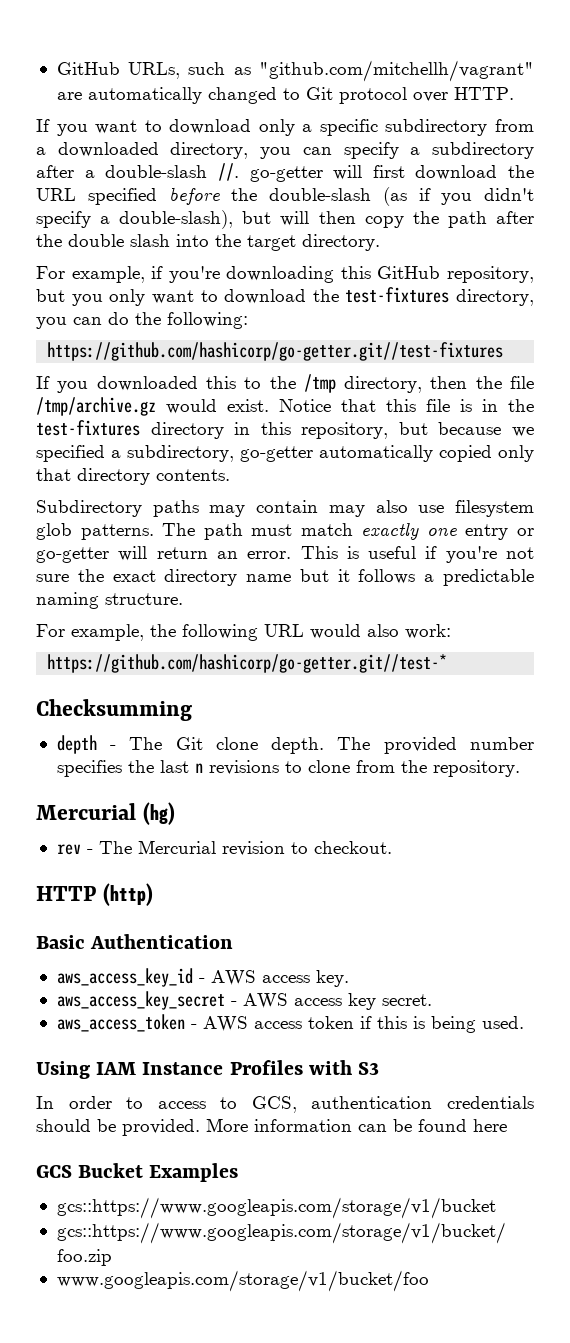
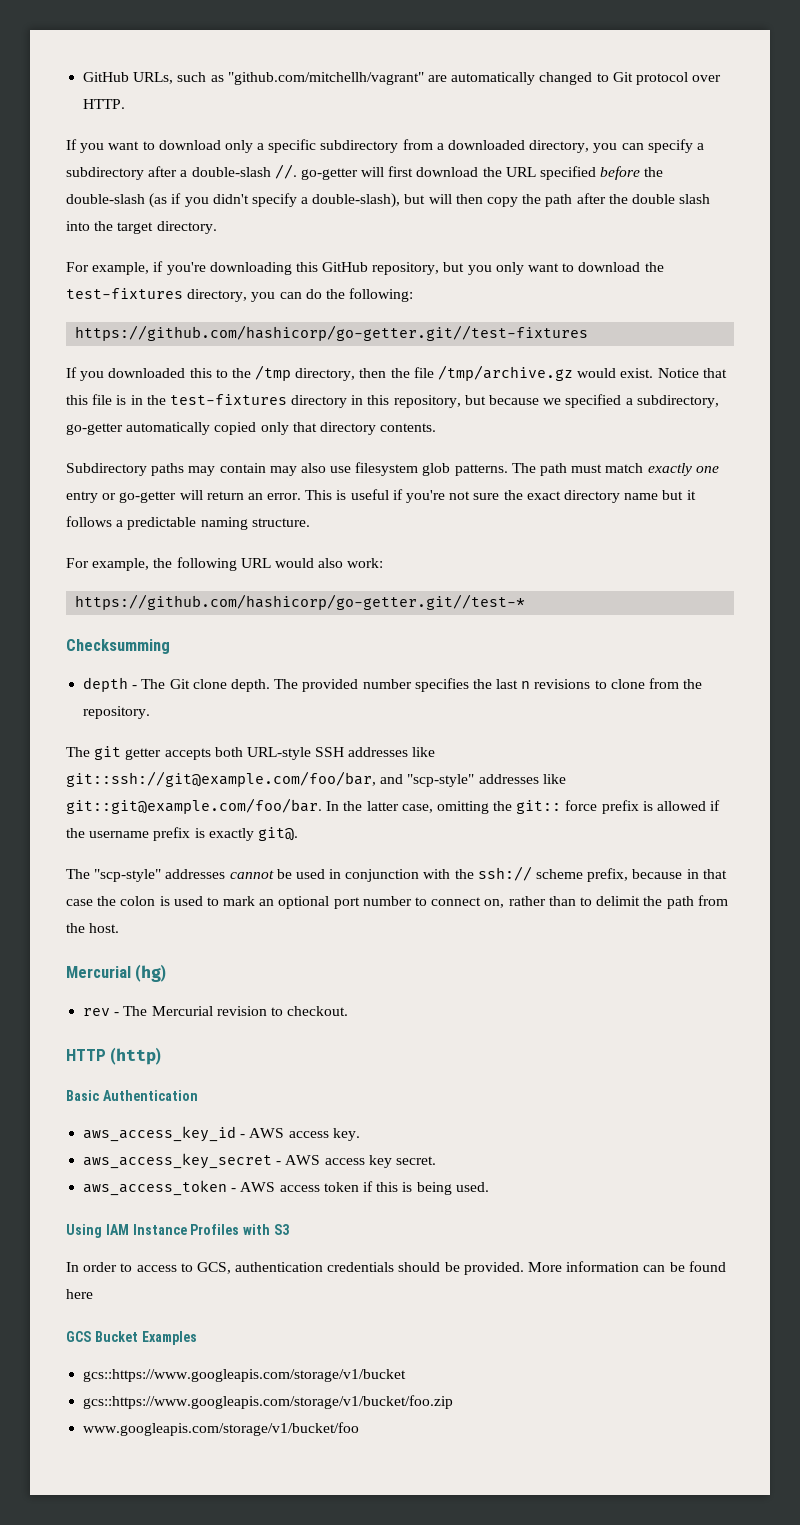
+ The git getter accepts both URL-style SSH addresses like git::ssh://git@example.com/foo/bar, and "scp-style" addresses like git::git@example.com/foo/bar. In the latter case, omitting the git:: force prefix is allowed if the username prefix is exactly git@.
+ The "scp-style" addresses cannot be used in conjunction with the ssh:// scheme prefix, because in that case the colon is used to mark an optional port number to connect on, rather than to delimit the path from the host.

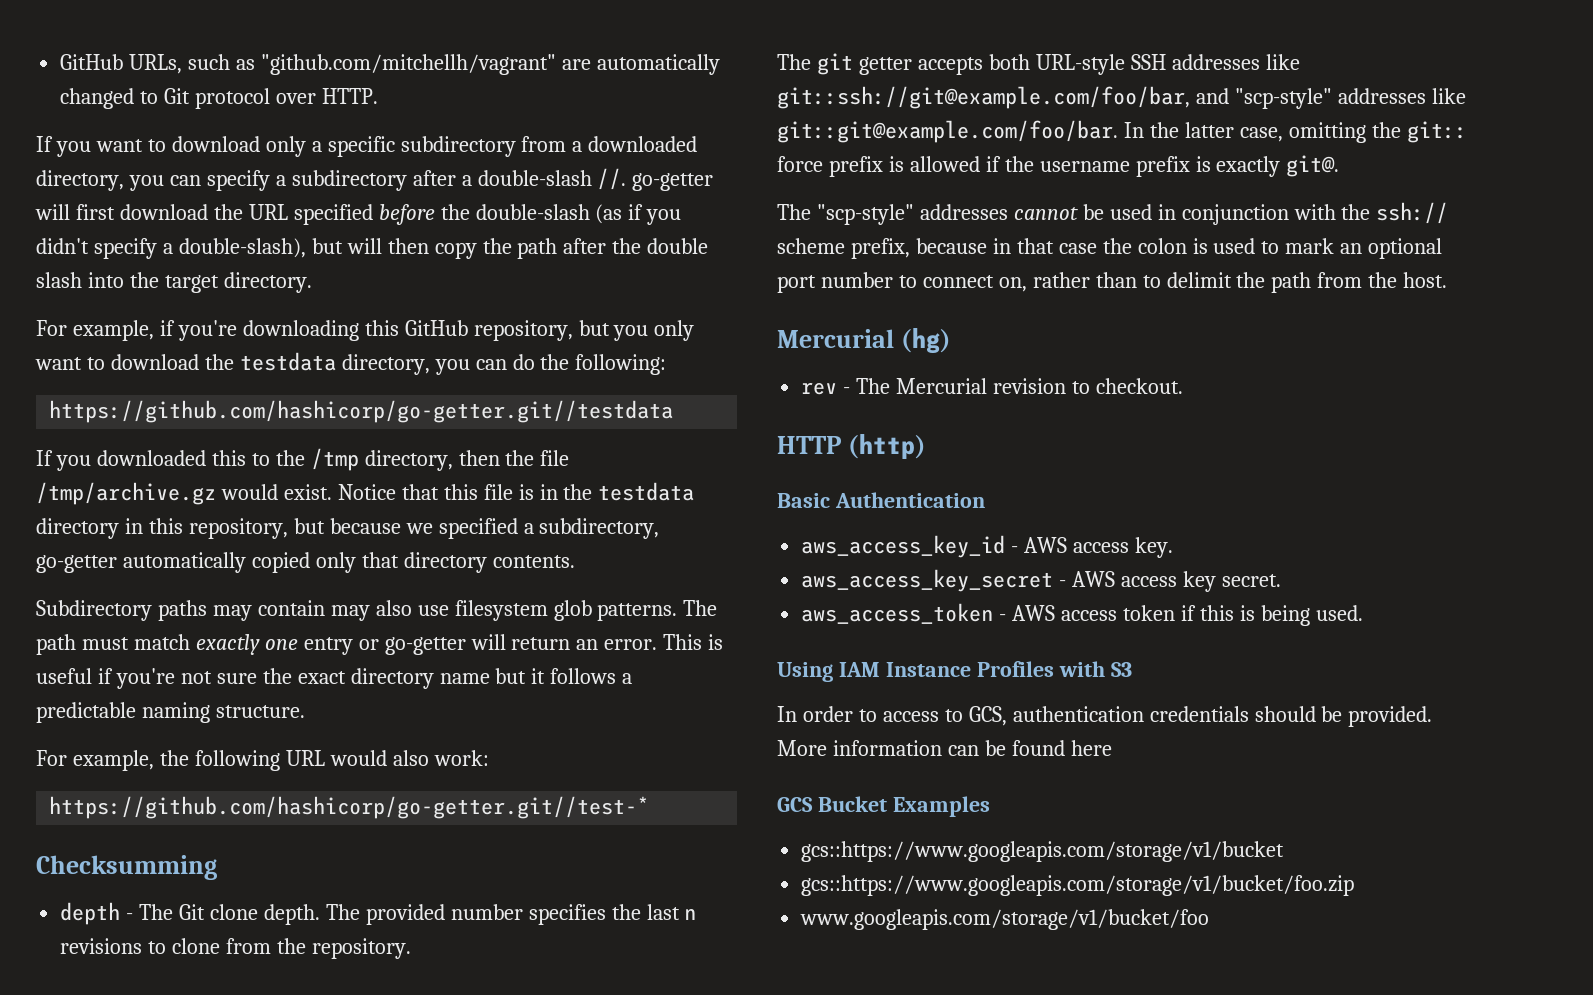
- For example, if you're downloading this GitHub repository, but you only want to download the test-fixtures directory, you can do the following:
+ For example, if you're downloading this GitHub repository, but you only want to download the testdata directory, you can do the following:
- https://github.com/hashicorp/go-getter.git//test-fixtures
+ https://github.com/hashicorp/go-getter.git//testdata
- Notice that this file is in the test-fixtures directory in this repository, but because we specified a subdirectory, go-getter automatically copied only that directory contents.
+ Notice that this file is in the testdata directory in this repository, but because we specified a subdirectory, go-getter automatically copied only that directory contents.

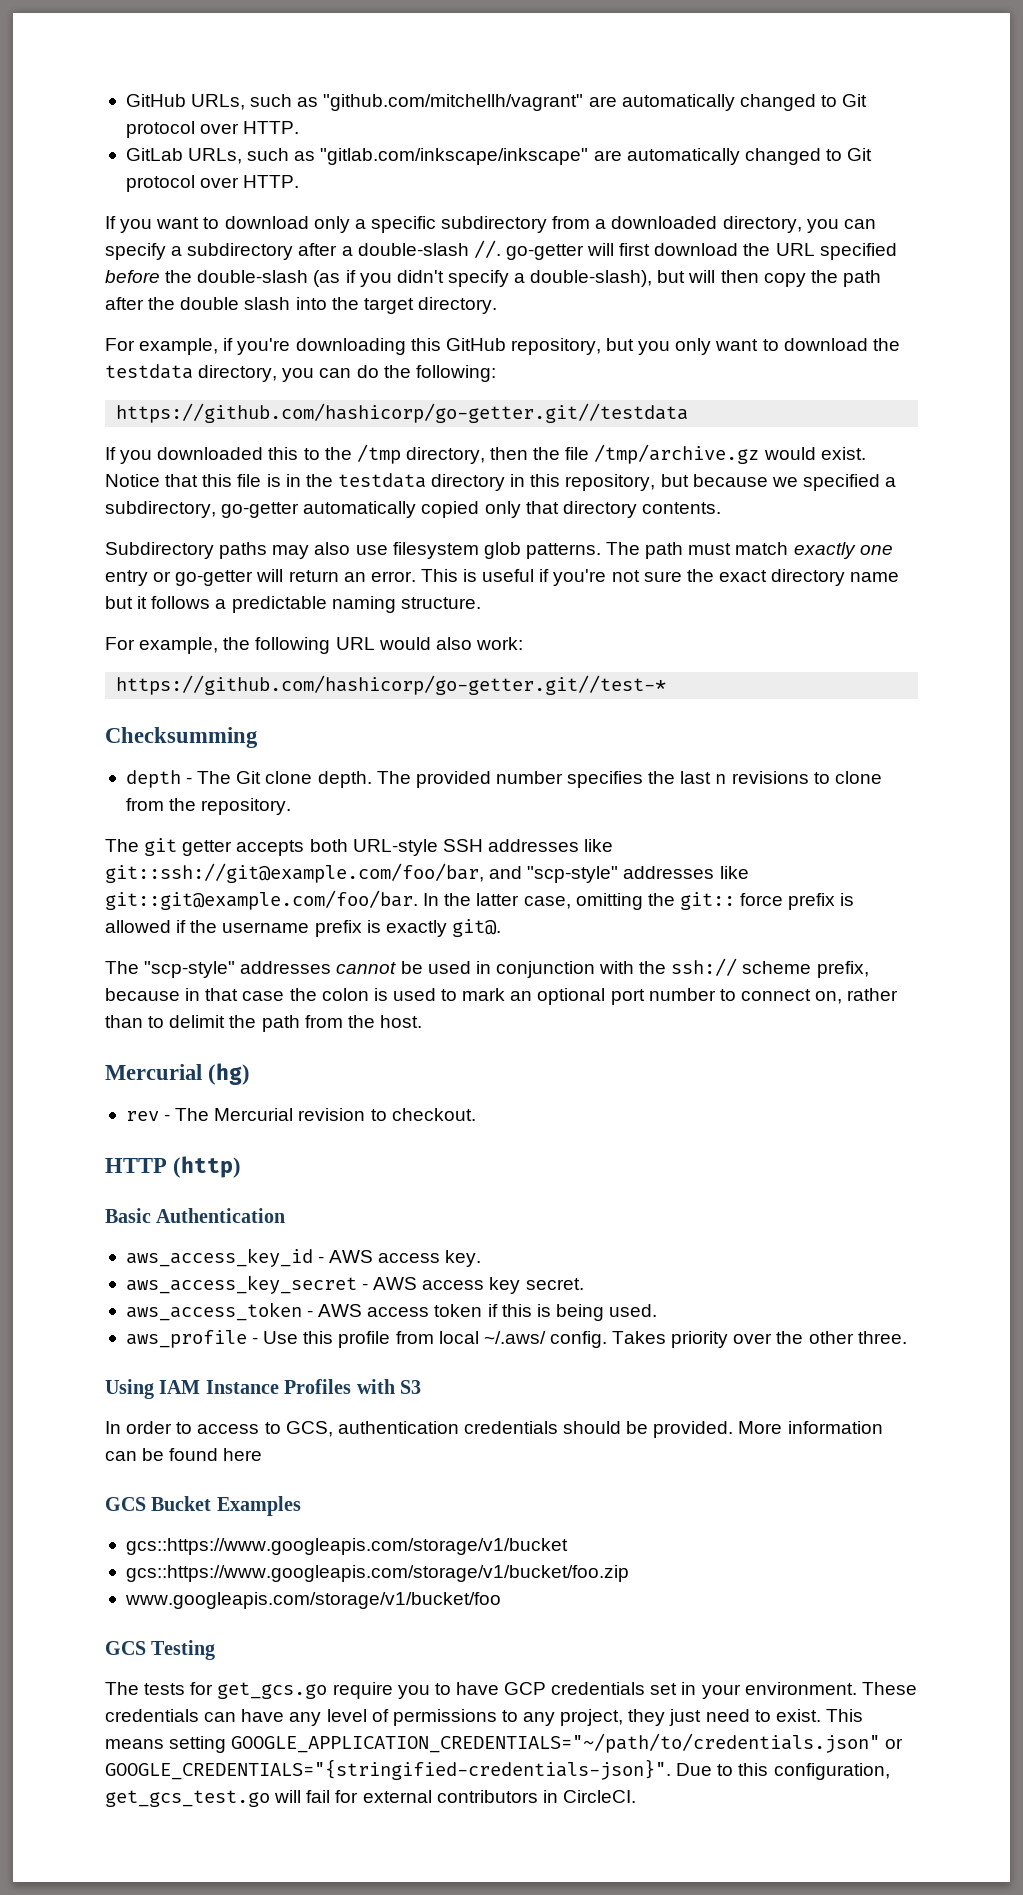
+ GitLab URLs, such as "gitlab.com/inkscape/inkscape" are automatically changed to Git protocol over HTTP.
- Subdirectory paths may contain may also use filesystem glob patterns.
+ Subdirectory paths may also use filesystem glob patterns.
+ aws_profile - Use this profile from local ~/.aws/ config. Takes priority over the other three.
+ GCS Testing
+ The tests for get_gcs.go require you to have GCP credentials set in your environment. These credentials can have any level of permissions to any project, they just need to exist. This means setting GOOGLE_APPLICATION_CREDENTIALS="~/path/to/credentials.json" or GOOGLE_CREDENTIALS="{stringified-credentials-json}". Due to this configuration, get_gcs_test.go will fail for external contributors in CircleCI.

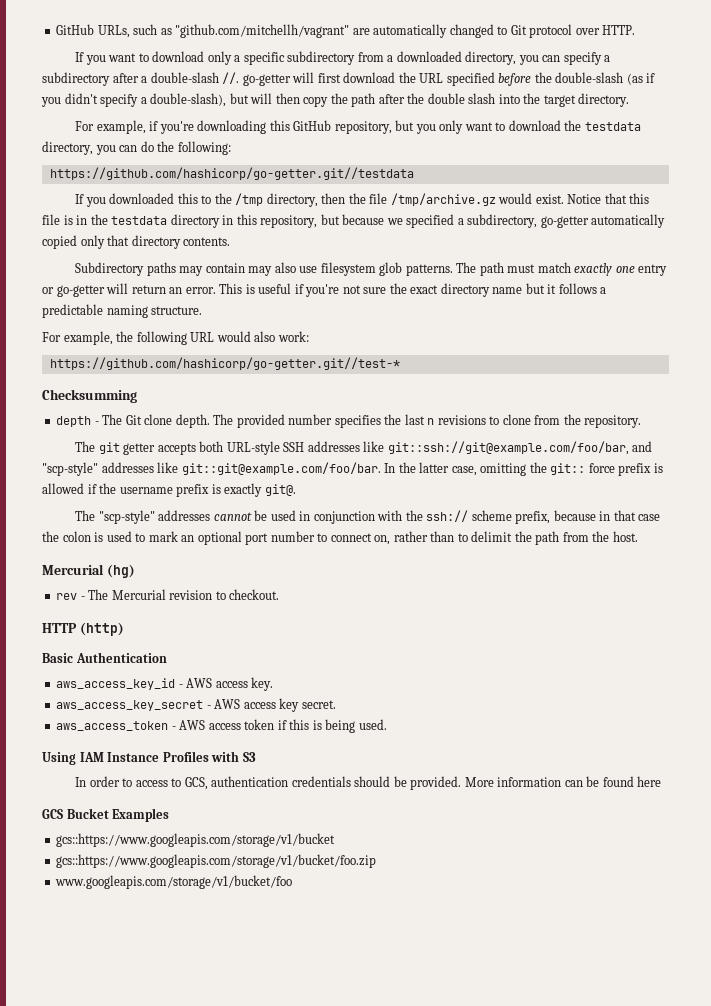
- GitLab URLs, such as "gitlab.com/inkscape/inkscape" are automatically changed to Git protocol over HTTP.
- Subdirectory paths may also use filesystem glob patterns.
+ Subdirectory paths may contain may also use filesystem glob patterns.
- aws_profile - Use this profile from local ~/.aws/ config. Takes priority over the other three.
- GCS Testing
- The tests for get_gcs.go require you to have GCP credentials set in your environment. These credentials can have any level of permissions to any project, they just need to exist. This means setting GOOGLE_APPLICATION_CREDENTIALS="~/path/to/credentials.json" or GOOGLE_CREDENTIALS="{stringified-credentials-json}". Due to this configuration, get_gcs_test.go will fail for external contributors in CircleCI.

